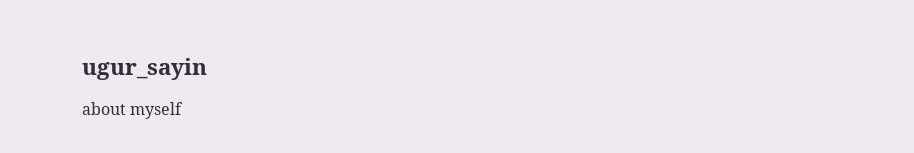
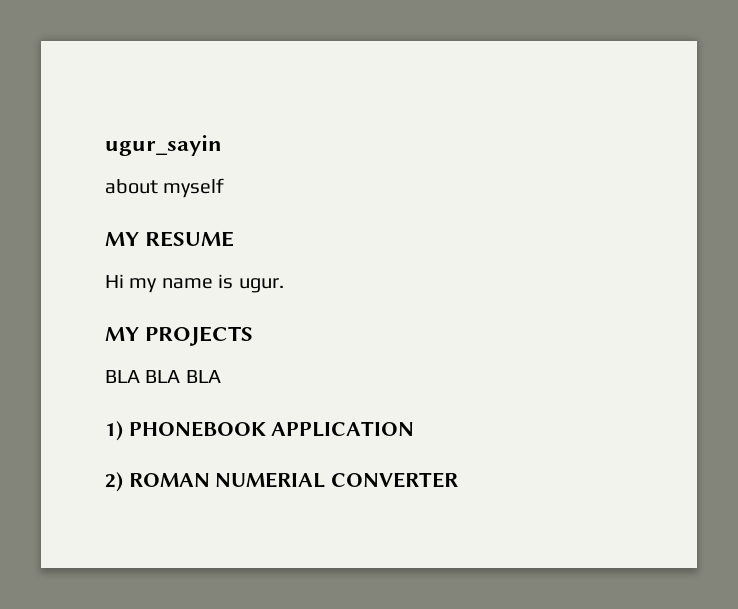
+ MY RESUME
+ Hi my name is ugur.
+ MY PROJECTS
+ BLA BLA BLA
+ 1) PHONEBOOK APPLICATION
+ 2) ROMAN NUMERIAL CONVERTER

